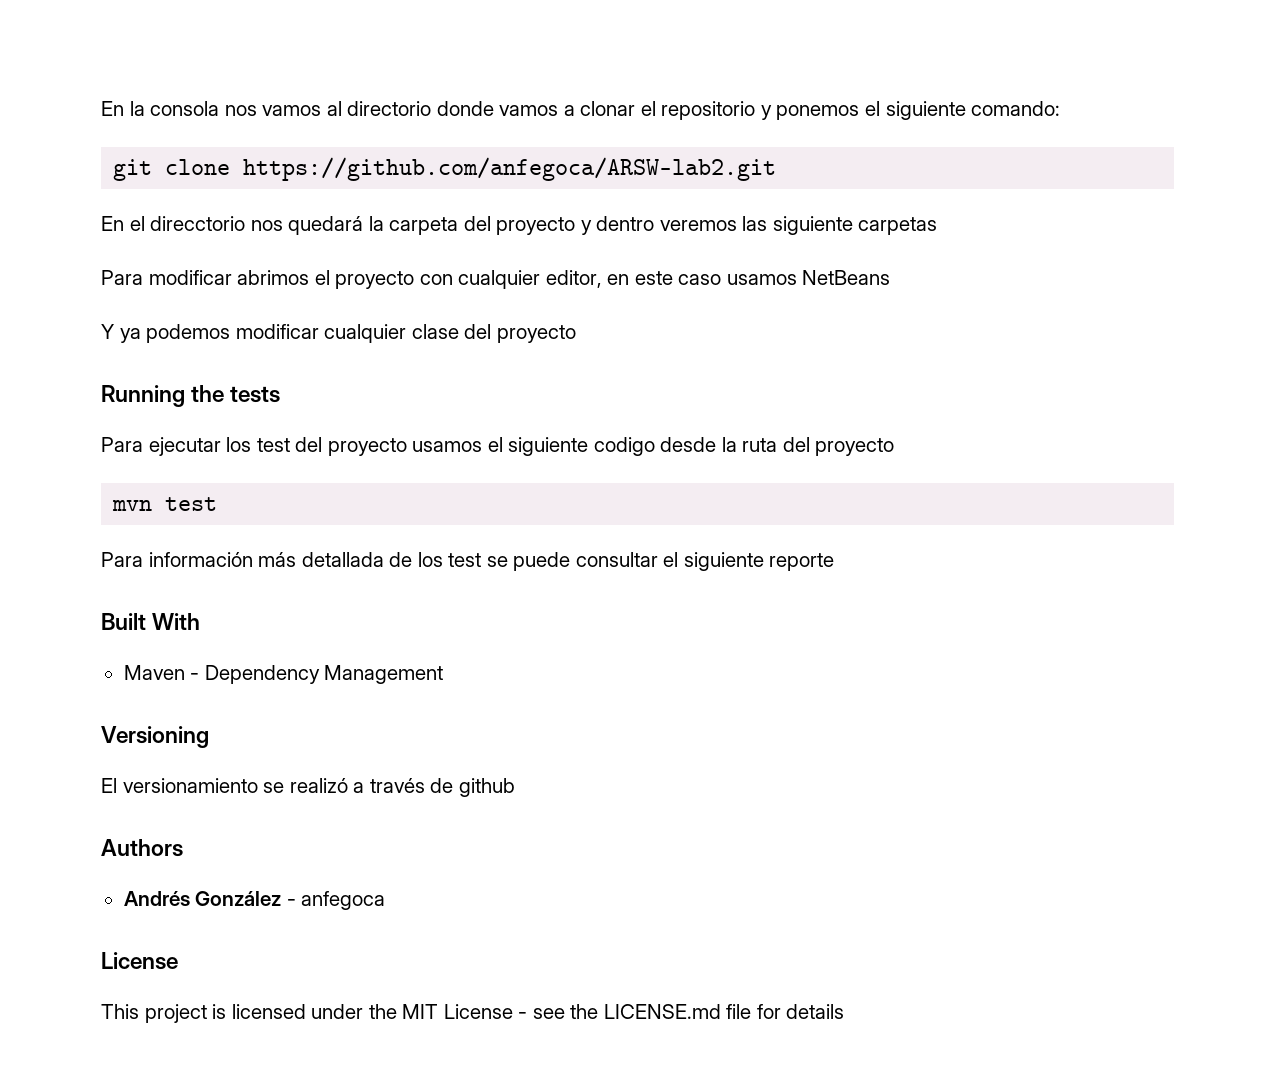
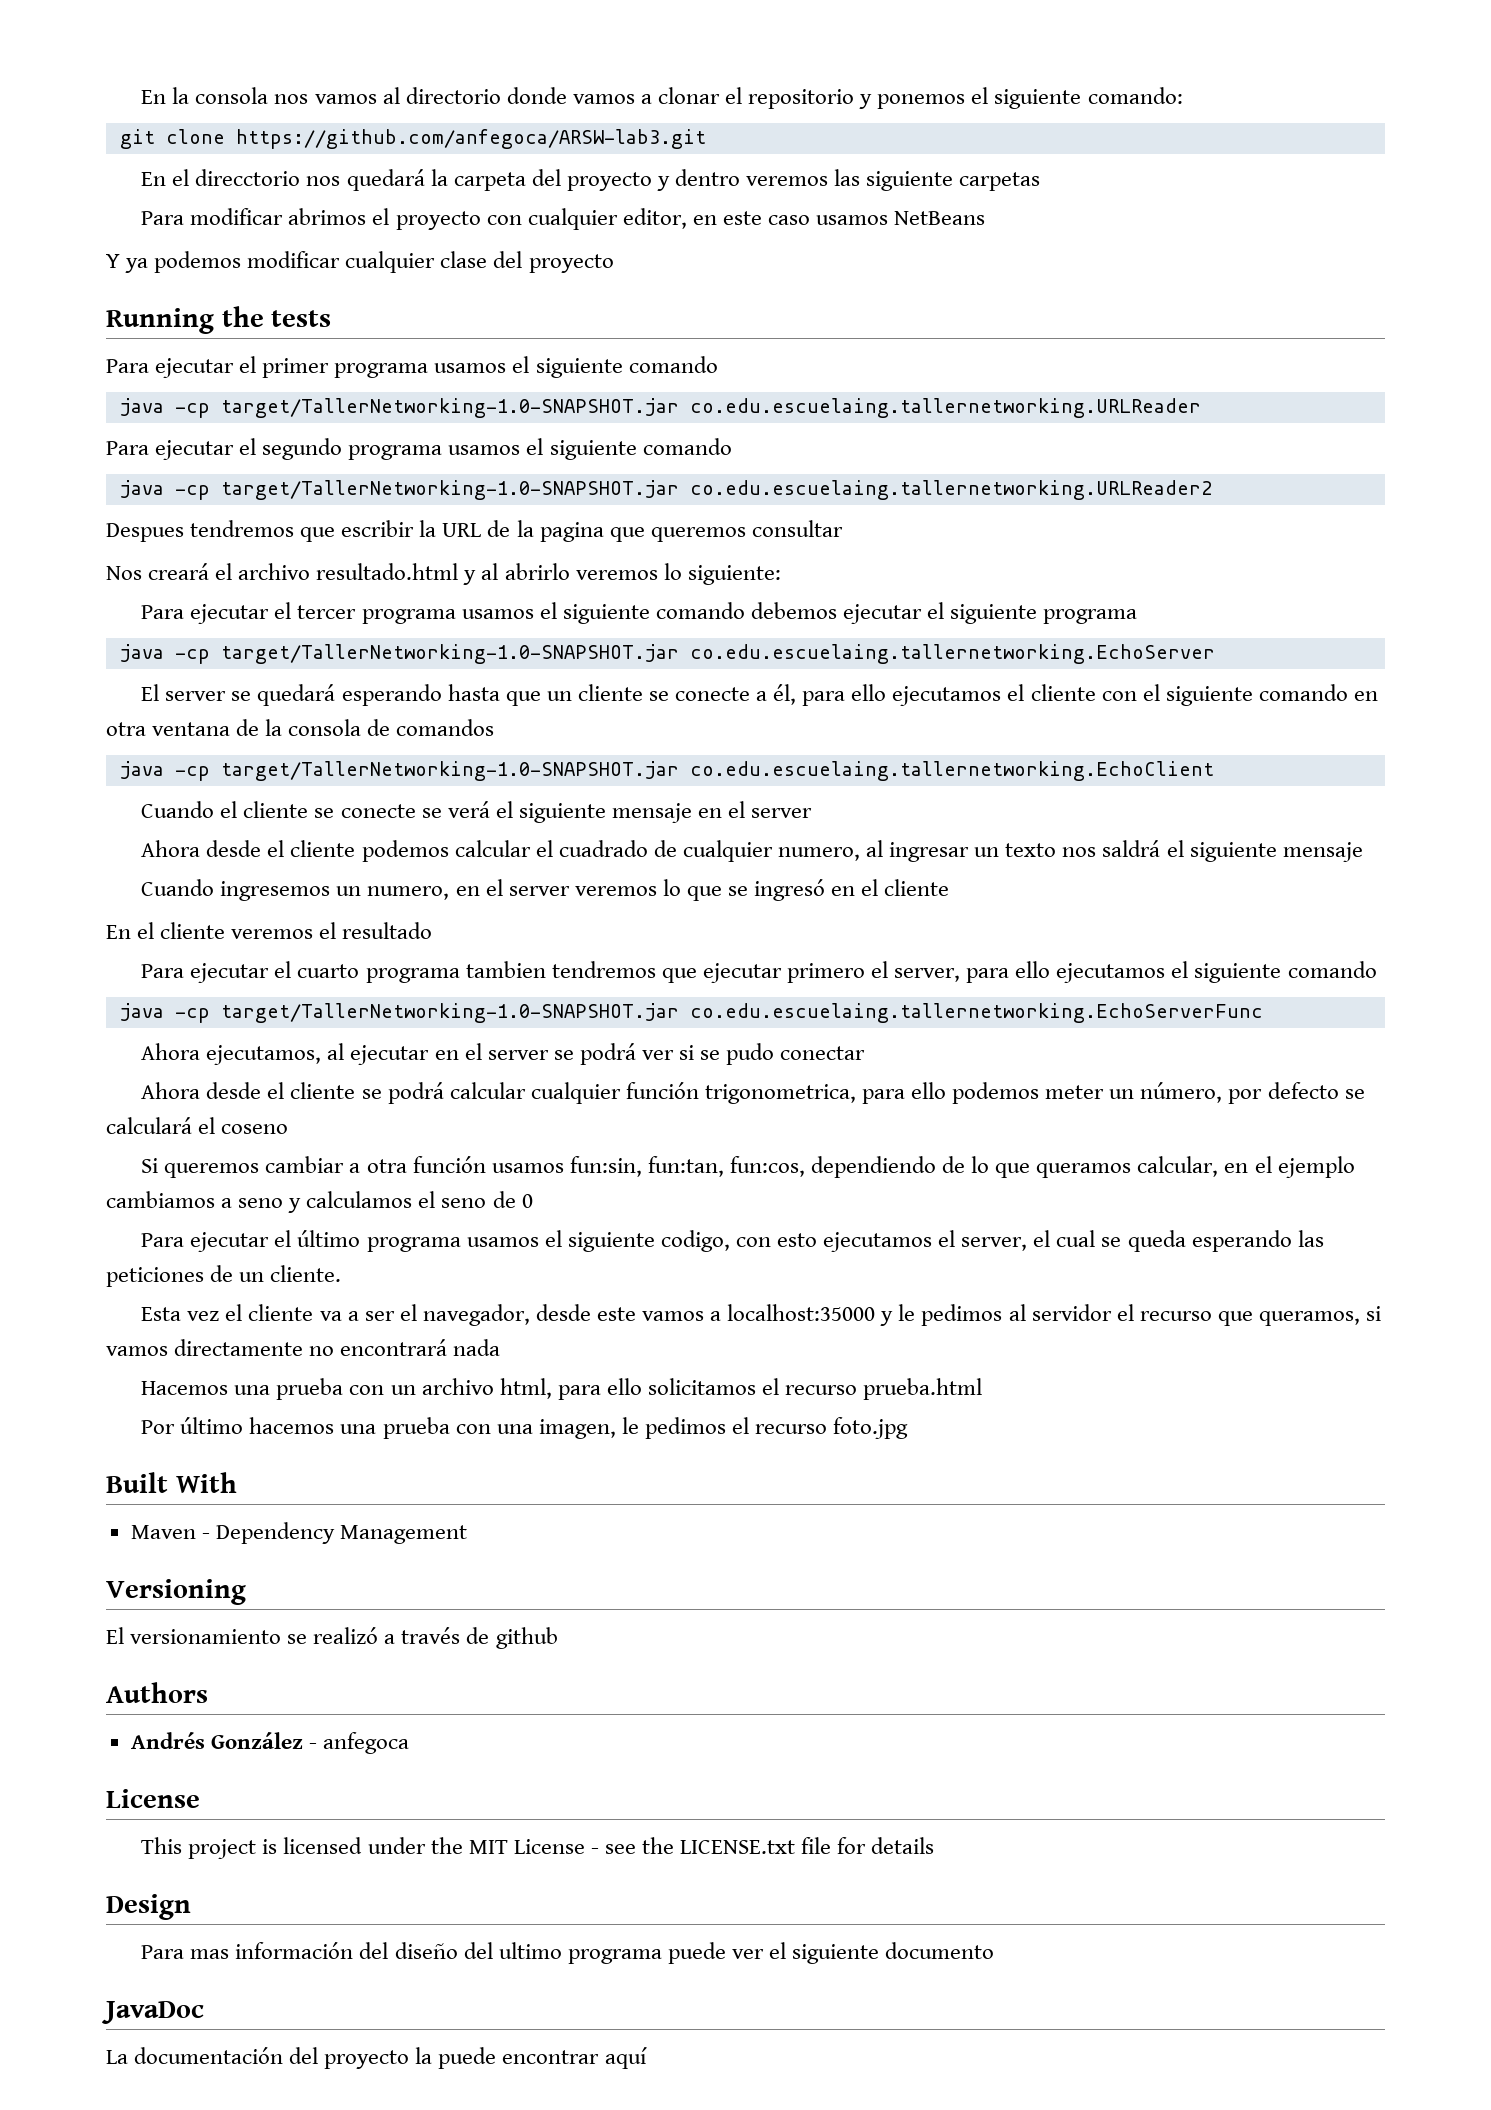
- git clone https://github.com/anfegoca/ARSW-lab2.git
+ git clone https://github.com/anfegoca/ARSW-lab3.git
- Para ejecutar los test del proyecto usamos el siguiente codigo desde la ruta del proyecto
- mvn test
- Para información más detallada de los test se puede consultar el siguiente reporte
+ Para ejecutar el primer programa usamos el siguiente comando
+ java -cp target/TallerNetworking-1.0-SNAPSHOT.jar co.edu.escuelaing.tallernetworking.URLReader
+ Para ejecutar el segundo programa usamos el siguiente comando
+ java -cp target/TallerNetworking-1.0-SNAPSHOT.jar co.edu.escuelaing.tallernetworking.URLReader2
+ Despues tendremos que escribir la URL de la pagina que queremos consultar
+ Nos creará el archivo resultado.html y al abrirlo veremos lo siguiente:
+ Para ejecutar el tercer programa usamos el siguiente comando debemos ejecutar el siguiente programa
+ java -cp target/TallerNetworking-1.0-SNAPSHOT.jar co.edu.escuelaing.tallernetworking.EchoServer
+ El server se quedará esperando hasta que un cliente se conecte a él, para ello ejecutamos el cliente con el siguiente comando en otra ventana de la consola de comandos
+ java -cp target/TallerNetworking-1.0-SNAPSHOT.jar co.edu.escuelaing.tallernetworking.EchoClient
+ Cuando el cliente se conecte se verá el siguiente mensaje en el server
+ Ahora desde el cliente podemos calcular el cuadrado de cualquier numero, al ingresar un texto nos saldrá el siguiente mensaje
+ Cuando ingresemos un numero, en el server veremos lo que se ingresó en el cliente
+ En el cliente veremos el resultado
+ Para ejecutar el cuarto programa tambien tendremos que ejecutar primero el server, para ello ejecutamos el siguiente comando
+ java -cp target/TallerNetworking-1.0-SNAPSHOT.jar co.edu.escuelaing.tallernetworking.EchoServerFunc
+ Ahora ejecutamos, al ejecutar en el server se podrá ver si se pudo conectar
+ Ahora desde el cliente se podrá calcular cualquier función trigonometrica, para ello podemos meter un número, por defecto se calculará el coseno
+ Si queremos cambiar a otra función usamos fun:sin, fun:tan, fun:cos, dependiendo de lo que queramos calcular, en el ejemplo cambiamos a seno y calculamos el seno de 0
+ Para ejecutar el último programa usamos el siguiente codigo, con esto ejecutamos el server, el cual se queda esperando las peticiones de un cliente.
+ Esta vez el cliente va a ser el navegador, desde este vamos a localhost:35000 y le pedimos al servidor el recurso que queramos, si vamos directamente no encontrará nada
+ Hacemos una prueba con un archivo html, para ello solicitamos el recurso prueba.html
+ Por último hacemos una prueba con una imagen, le pedimos el recurso foto.jpg
- This project is licensed under the MIT License - see the LICENSE.md file for details
+ This project is licensed under the MIT License - see the LICENSE.txt file for details
+ Design
+ Para mas información del diseño del ultimo programa puede ver el siguiente documento
+ JavaDoc
+ La documentación del proyecto la puede encontrar aquí

